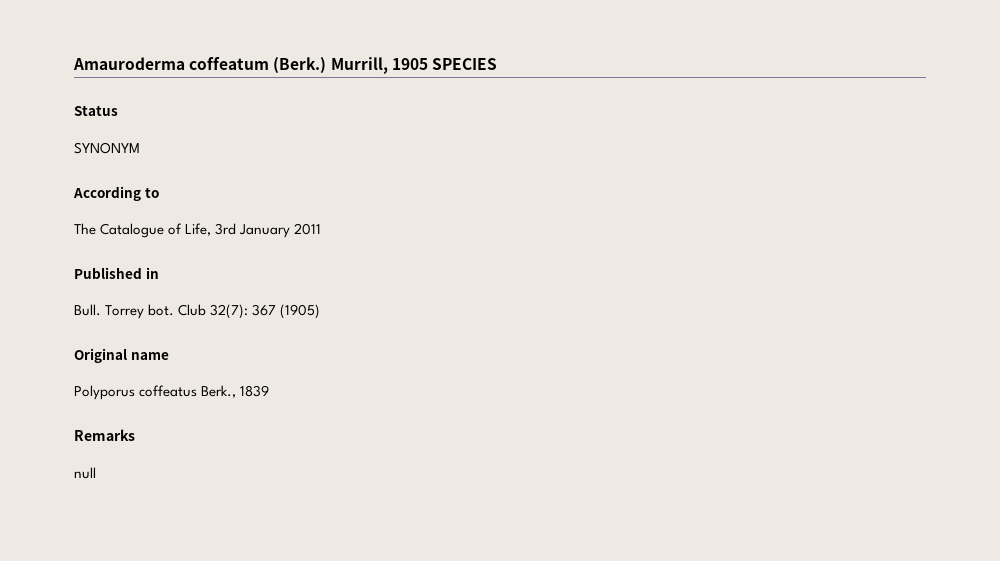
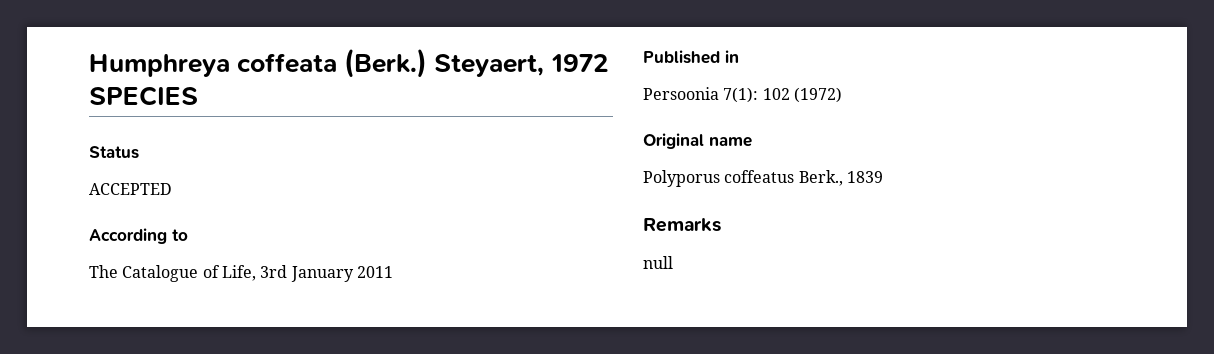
- Amauroderma coffeatum (Berk.) Murrill, 1905 SPECIES
+ Humphreya coffeata (Berk.) Steyaert, 1972 SPECIES
- SYNONYM
+ ACCEPTED
- Bull. Torrey bot. Club 32(7): 367 (1905)
+ Persoonia 7(1): 102 (1972)

